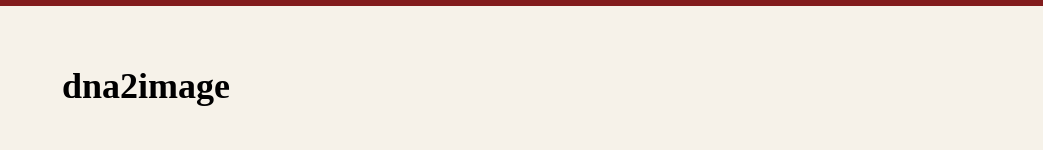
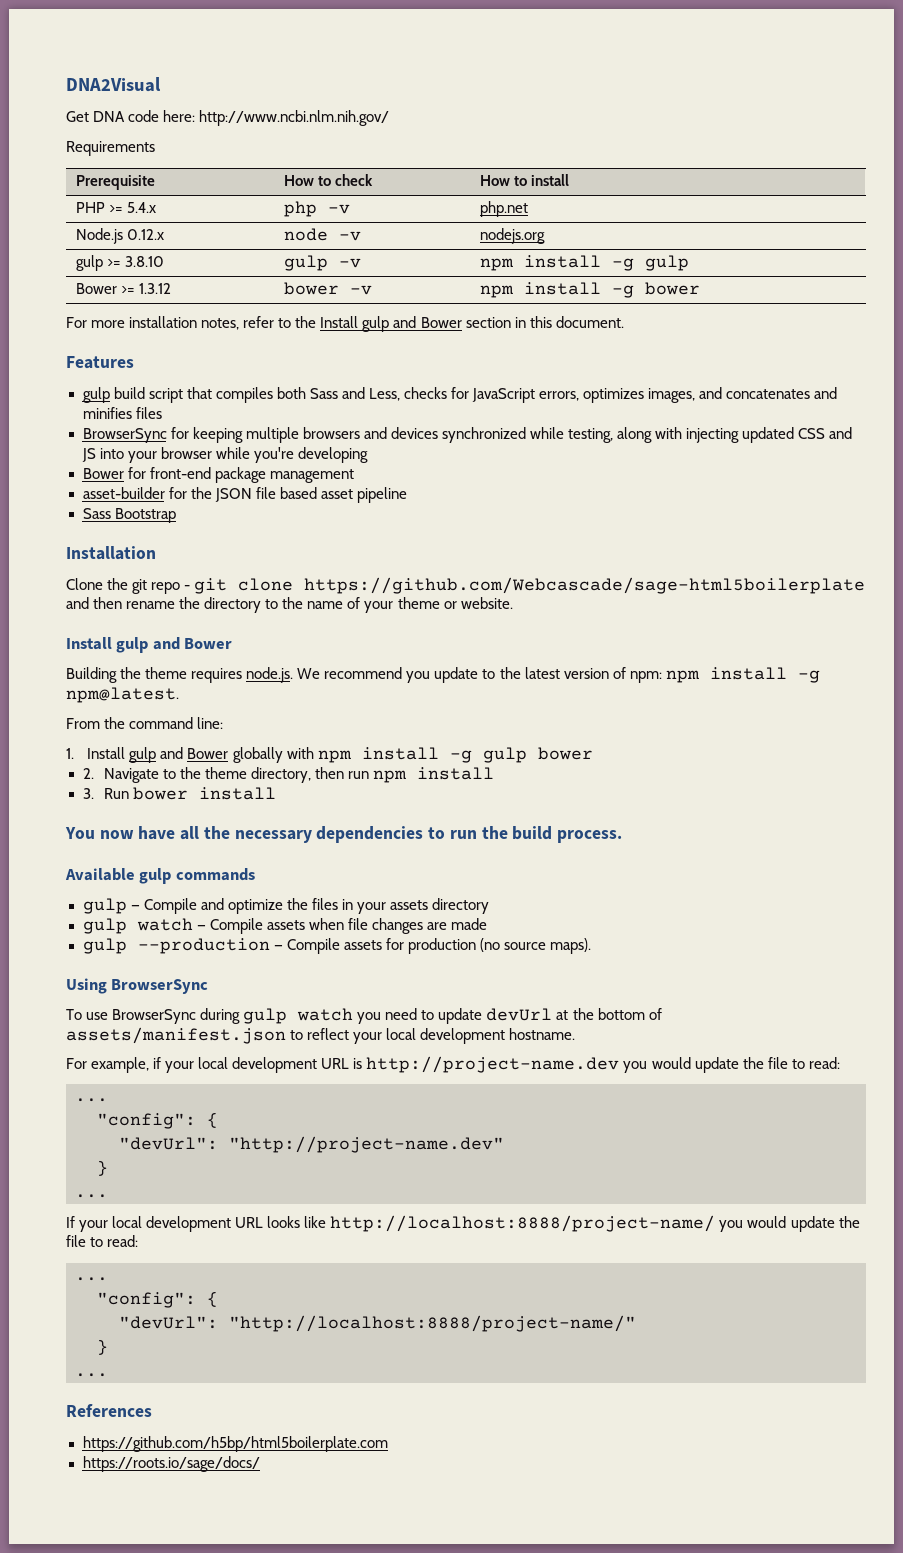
- dna2image
+ DNA2Visual
+ Get DNA code here: http://www.ncbi.nlm.nih.gov/
+ Requirements
+ Prerequisite | How to check | How to install
+ PHP >= 5.4.x | php -v | php.net
+ Node.js 0.12.x | node -v | nodejs.org
+ gulp >= 3.8.10 | gulp -v | npm install -g gulp
+ Bower >= 1.3.12 | bower -v | npm install -g bower
+ For more installation notes, refer to the Install gulp and Bower section in this document.
+ Features
+ gulp build script that compiles both Sass and Less, checks for JavaScript errors, optimizes images, and concatenates and minifies files
+ BrowserSync for keeping multiple browsers and devices synchronized while testing, along with injecting updated CSS and JS into your browser while you're developing
+ Bower for front-end package management
+ asset-builder for the JSON file based asset pipeline
+ Sass Bootstrap
+ Installation
+ Clone the git repo - git clone https://github.com/Webcascade/sage-html5boilerplate and then rename the directory to the name of your theme or website.
+ Install gulp and Bower
+ Building the theme requires node.js. We recommend you update to the latest version of npm: npm install -g npm@latest.
+ From the command line:
+ 1. Install gulp and Bower globally with npm install -g gulp bower
+ 2. Navigate to the theme directory, then run npm install
+ 3. Run bower install
+ You now have all the necessary dependencies to run the build process.
+ Available gulp commands
+ gulp — Compile and optimize the files in your assets directory
+ gulp watch — Compile assets when file changes are made
+ gulp --production — Compile assets for production (no source maps).
+ Using BrowserSync
+ To use BrowserSync during gulp watch you need to update devUrl at the bottom of assets/manifest.json to reflect your local development hostname.
+ For example, if your local development URL is http://project-name.dev you would update the file to read:
+ ...
+ "config": {
+ "devUrl": "http://project-name.dev"
+ }
+ ...
+ If your local development URL looks like http://localhost:8888/project-name/ you would update the file to read:
+ ...
+ "config": {
+ "devUrl": "http://localhost:8888/project-name/"
+ }
+ ...
+ References
+ https://github.com/h5bp/html5boilerplate.com
+ https://roots.io/sage/docs/

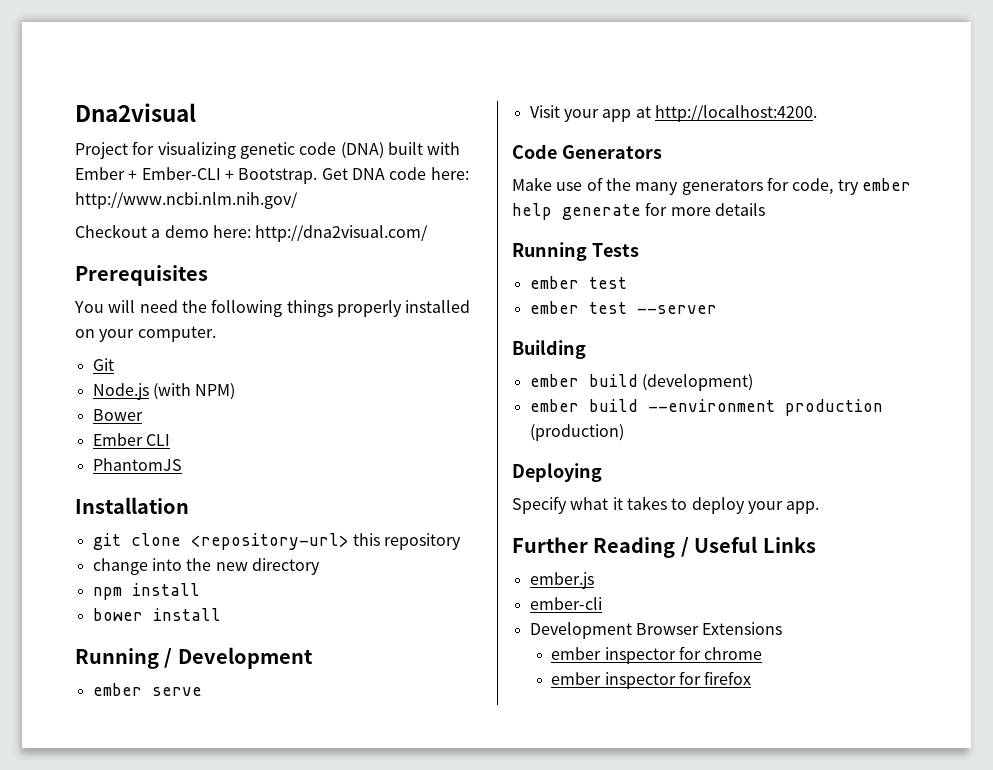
- DNA2Visual
- Get DNA code here: http://www.ncbi.nlm.nih.gov/
+ Dna2visual
+ Project for visualizing genetic code (DNA) built with Ember + Ember-CLI + Bootstrap. Get DNA code here: http://www.ncbi.nlm.nih.gov/
- Requirements
- Prerequisite | How to check | How to install
- PHP >= 5.4.x | php -v | php.net
- Node.js 0.12.x | node -v | nodejs.org
- gulp >= 3.8.10 | gulp -v | npm install -g gulp
- Bower >= 1.3.12 | bower -v | npm install -g bower
- For more installation notes, refer to the Install gulp and Bower section in this document.
- Features
- gulp build script that compiles both Sass and Less, checks for JavaScript errors, optimizes images, and concatenates and minifies files
- BrowserSync for keeping multiple browsers and devices synchronized while testing, along with injecting updated CSS and JS into your browser while you're developing
- Bower for front-end package management
- asset-builder for the JSON file based asset pipeline
- Sass Bootstrap
+ Checkout a demo here: http://dna2visual.com/
+ Prerequisites
+ You will need the following things properly installed on your computer.
+ Git
+ Node.js (with NPM)
+ Bower
+ Ember CLI
+ PhantomJS
  Installation
- Clone the git repo - git clone https://github.com/Webcascade/sage-html5boilerplate and then rename the directory to the name of your theme or website.
- Install gulp and Bower
- Building the theme requires node.js. We recommend you update to the latest version of npm: npm install -g npm@latest.
- From the command line:
- 1. Install gulp and Bower globally with npm install -g gulp bower
- 2. Navigate to the theme directory, then run npm install
+ git clone <repository-url> this repository
+ change into the new directory
+ npm install
- 3. Run bower install
+ bower install
- You now have all the necessary dependencies to run the build process.
- Available gulp commands
- gulp — Compile and optimize the files in your assets directory
- gulp watch — Compile assets when file changes are made
- gulp --production — Compile assets for production (no source maps).
- Using BrowserSync
- To use BrowserSync during gulp watch you need to update devUrl at the bottom of assets/manifest.json to reflect your local development hostname.
- For example, if your local development URL is http://project-name.dev you would update the file to read:
- ...
- "config": {
- "devUrl": "http://project-name.dev"
- }
- ...
- If your local development URL looks like http://localhost:8888/project-name/ you would update the file to read:
- ...
- "config": {
- "devUrl": "http://localhost:8888/project-name/"
- }
- ...
- References
- https://github.com/h5bp/html5boilerplate.com
- https://roots.io/sage/docs/
+ Running / Development
+ ember serve
+ Visit your app at http://localhost:4200.
+ Code Generators
+ Make use of the many generators for code, try ember help generate for more details
+ Running Tests
+ ember test
+ ember test --server
+ Building
+ ember build (development)
+ ember build --environment production (production)
+ Deploying
+ Specify what it takes to deploy your app.
+ Further Reading / Useful Links
+ ember.js
+ ember-cli
+ Development Browser Extensions
+ ember inspector for chrome
+ ember inspector for firefox

